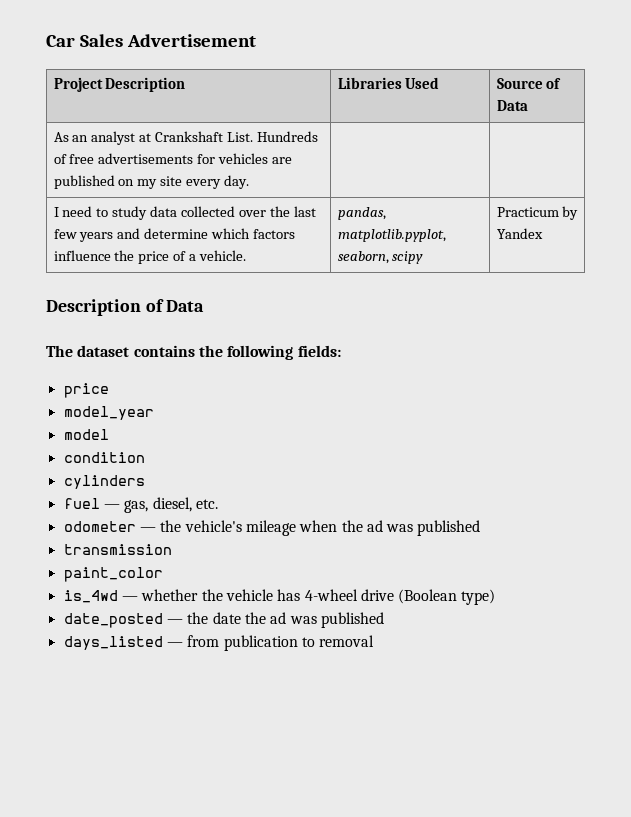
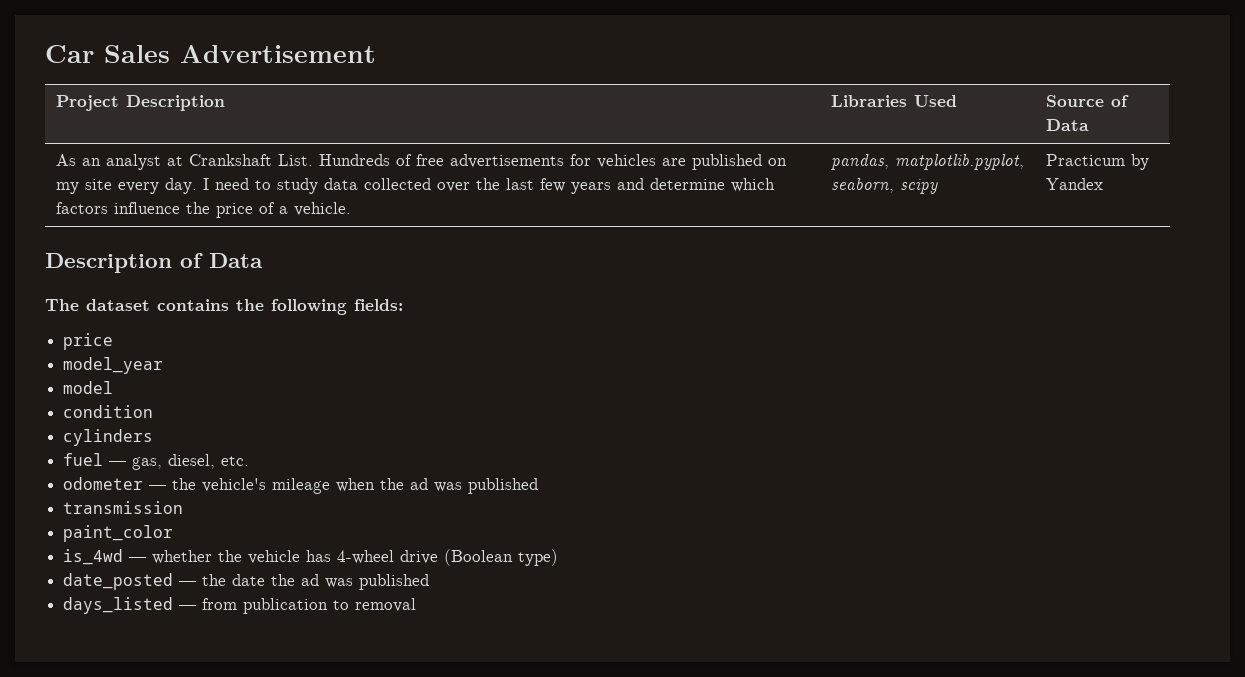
- Hundreds of free advertisements for vehicles are published on my site every day. | |
- I need to study data collected over the last few years and determine which factors influence the price of a vehicle. | pandas, matplotlib.pyplot, seaborn, scipy | Practicum by Yandex
+ Hundreds of free advertisements for vehicles are published on my site every day. I need to study data collected over the last few years and determine which factors influence the price of a vehicle. | pandas, matplotlib.pyplot, seaborn, scipy | Practicum by Yandex

